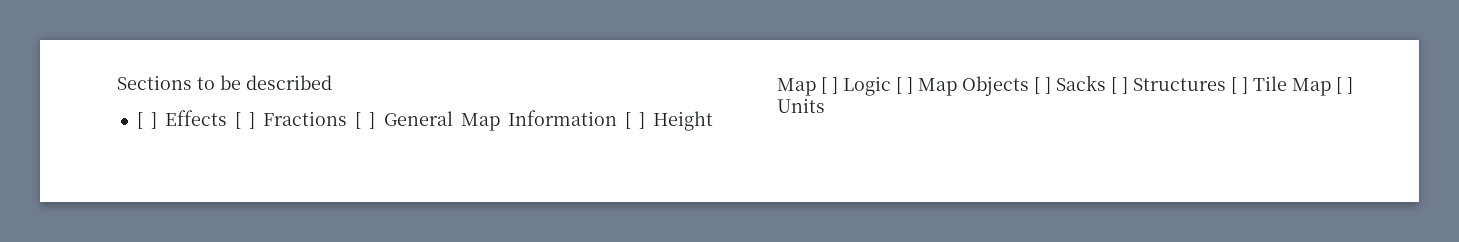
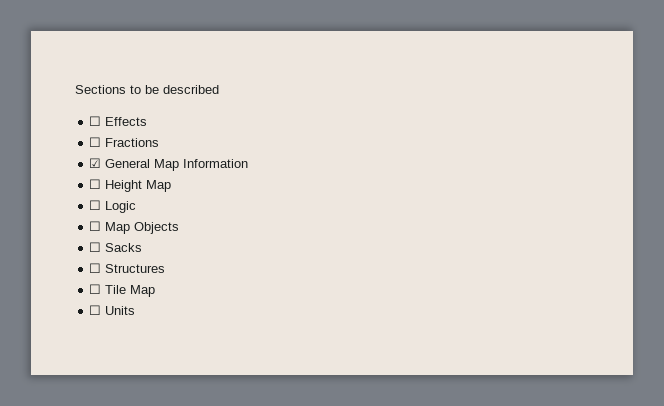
- [ ] Effects [ ] Fractions [ ] General Map Information [ ] Height Map [ ] Logic [ ] Map Objects [ ] Sacks [ ] Structures [ ] Tile Map [ ] Units
+ ☐ Effects
+ ☐ Fractions
+ ☑ General Map Information
+ ☐ Height Map
+ ☐ Logic
+ ☐ Map Objects
+ ☐ Sacks
+ ☐ Structures
+ ☐ Tile Map
+ ☐ Units

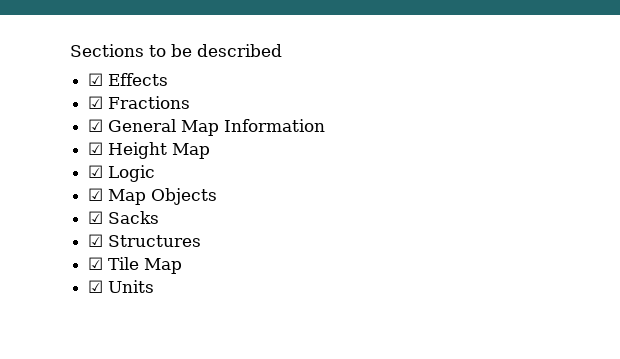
- ☐ Effects
+ ☑ Effects
- ☐ Fractions
+ ☑ Fractions
- ☐ Height Map
+ ☑ Height Map
- ☐ Logic
+ ☑ Logic
- ☐ Map Objects
+ ☑ Map Objects
- ☐ Sacks
+ ☑ Sacks
- ☐ Structures
+ ☑ Structures
- ☐ Tile Map
+ ☑ Tile Map
- ☐ Units
+ ☑ Units

